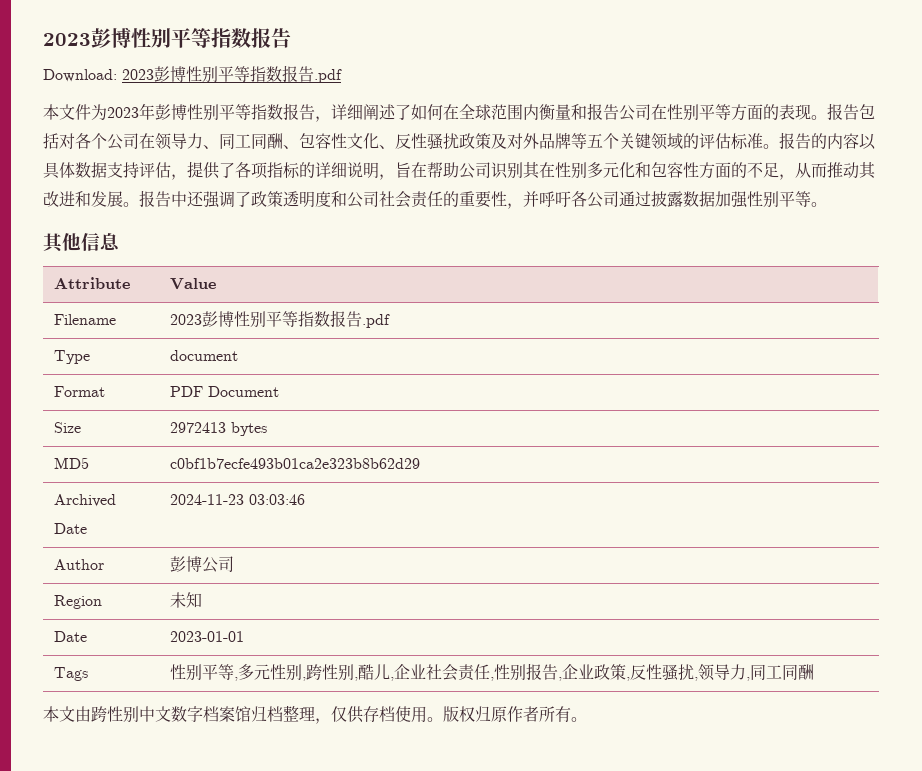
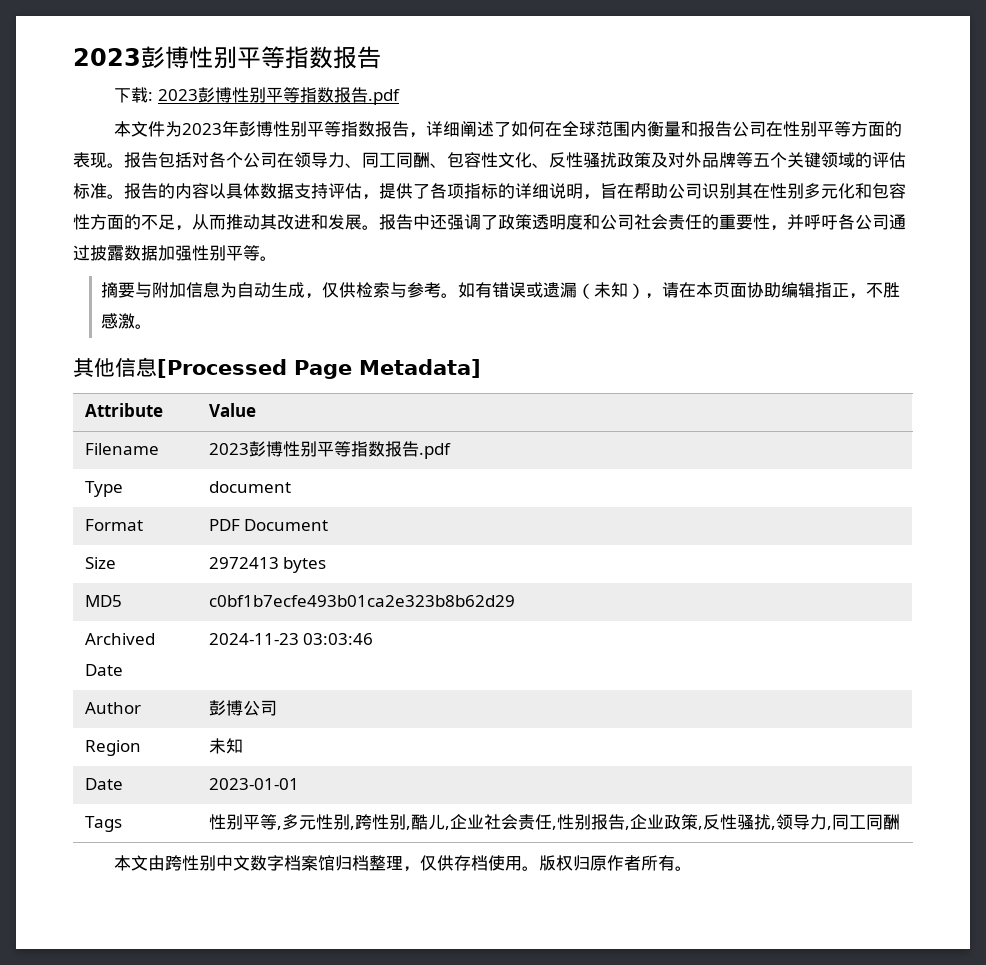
- Download: 2023彭博性别平等指数报告.pdf
+ 下载: 2023彭博性别平等指数报告.pdf
+ 摘要与附加信息为自动生成，仅供检索与参考。如有错误或遗漏（未知），请在本页面协助编辑指正，不胜感激。
- 其他信息
+ 其他信息[Processed Page Metadata]

